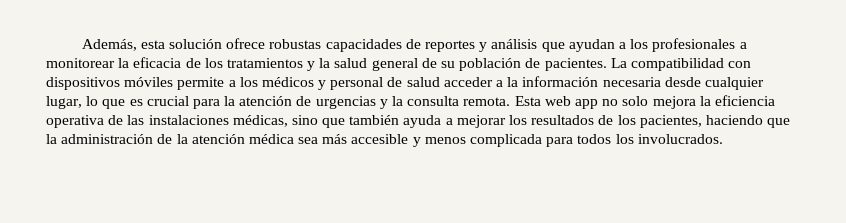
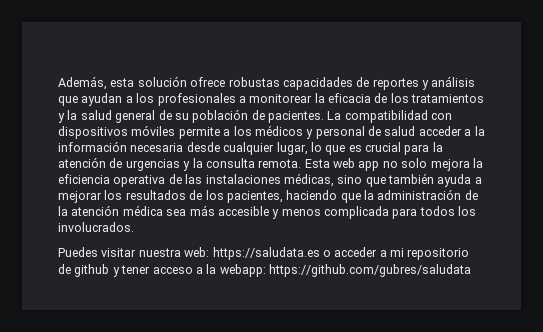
+ Puedes visitar nuestra web: https://saludata.es o acceder a mi repositorio de github y tener acceso a la webapp: https://github.com/gubres/saludata

